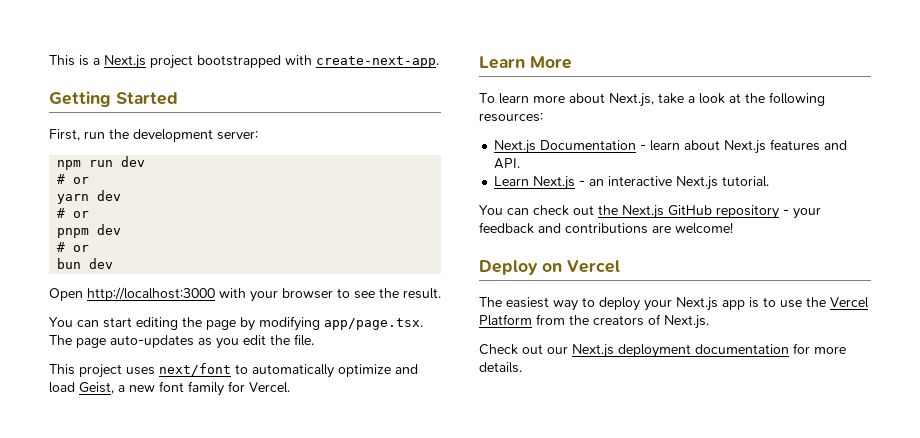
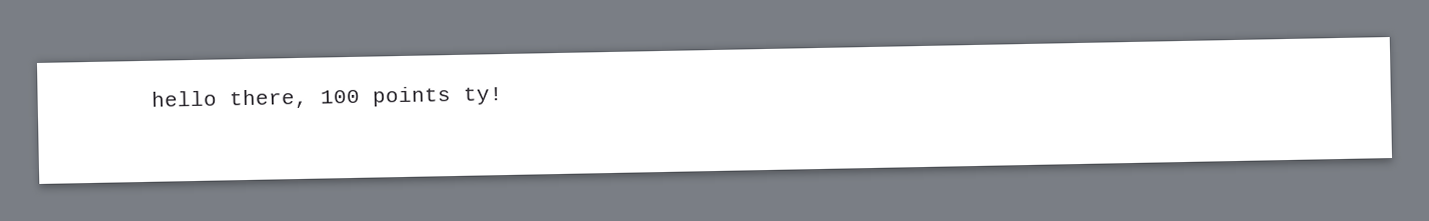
- This is a Next.js project bootstrapped with create-next-app.
- Getting Started
- First, run the development server:
- npm run dev
- # or
- yarn dev
- # or
- pnpm dev
- # or
- bun dev
- Open http://localhost:3000 with your browser to see the result.
- You can start editing the page by modifying app/page.tsx. The page auto-updates as you edit the file.
- This project uses next/font to automatically optimize and load Geist, a new font family for Vercel.
- Learn More
- To learn more about Next.js, take a look at the following resources:
- Next.js Documentation - learn about Next.js features and API.
- Learn Next.js - an interactive Next.js tutorial.
- You can check out the Next.js GitHub repository - your feedback and contributions are welcome!
- Deploy on Vercel
- The easiest way to deploy your Next.js app is to use the Vercel Platform from the creators of Next.js.
- Check out our Next.js deployment documentation for more details.
+ hello there, 100 points ty!

